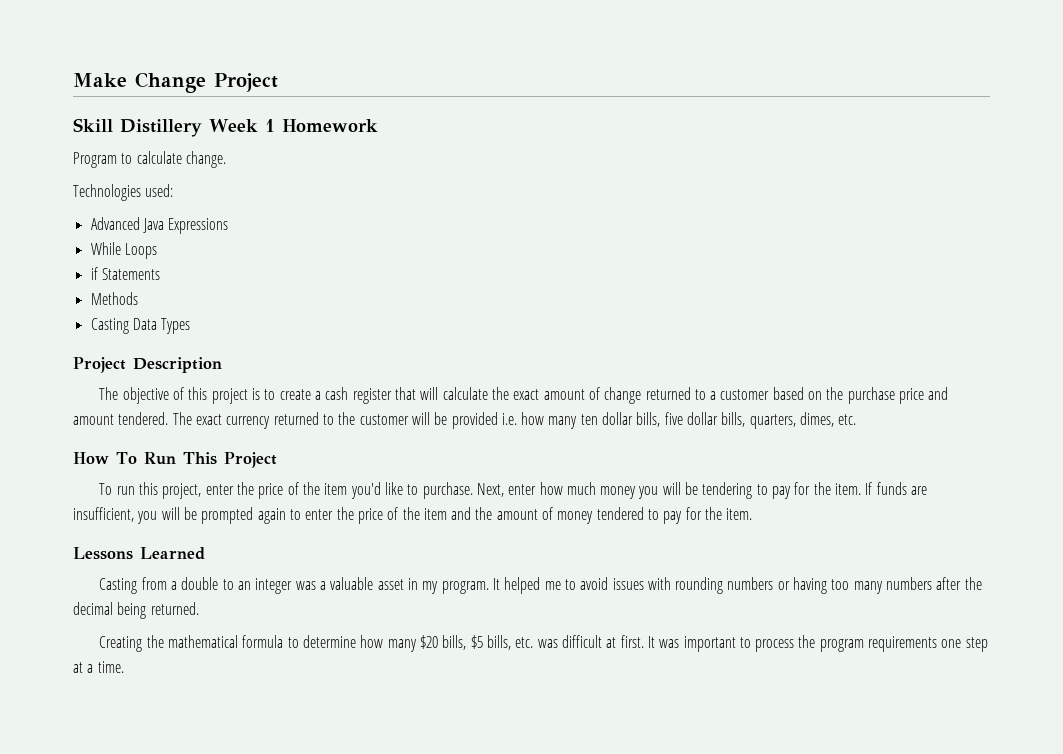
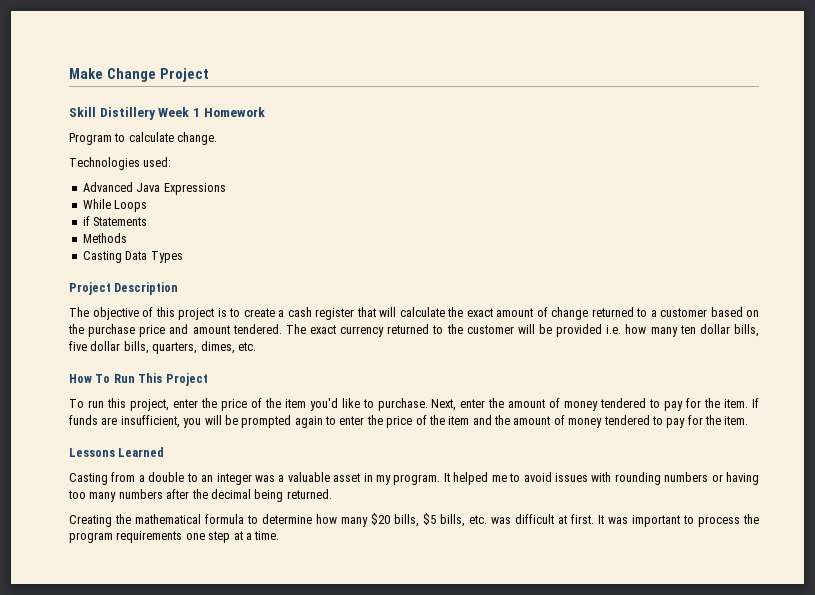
- Next, enter how much money you will be tendering to pay for the item.
+ Next, enter the amount of money tendered to pay for the item.

